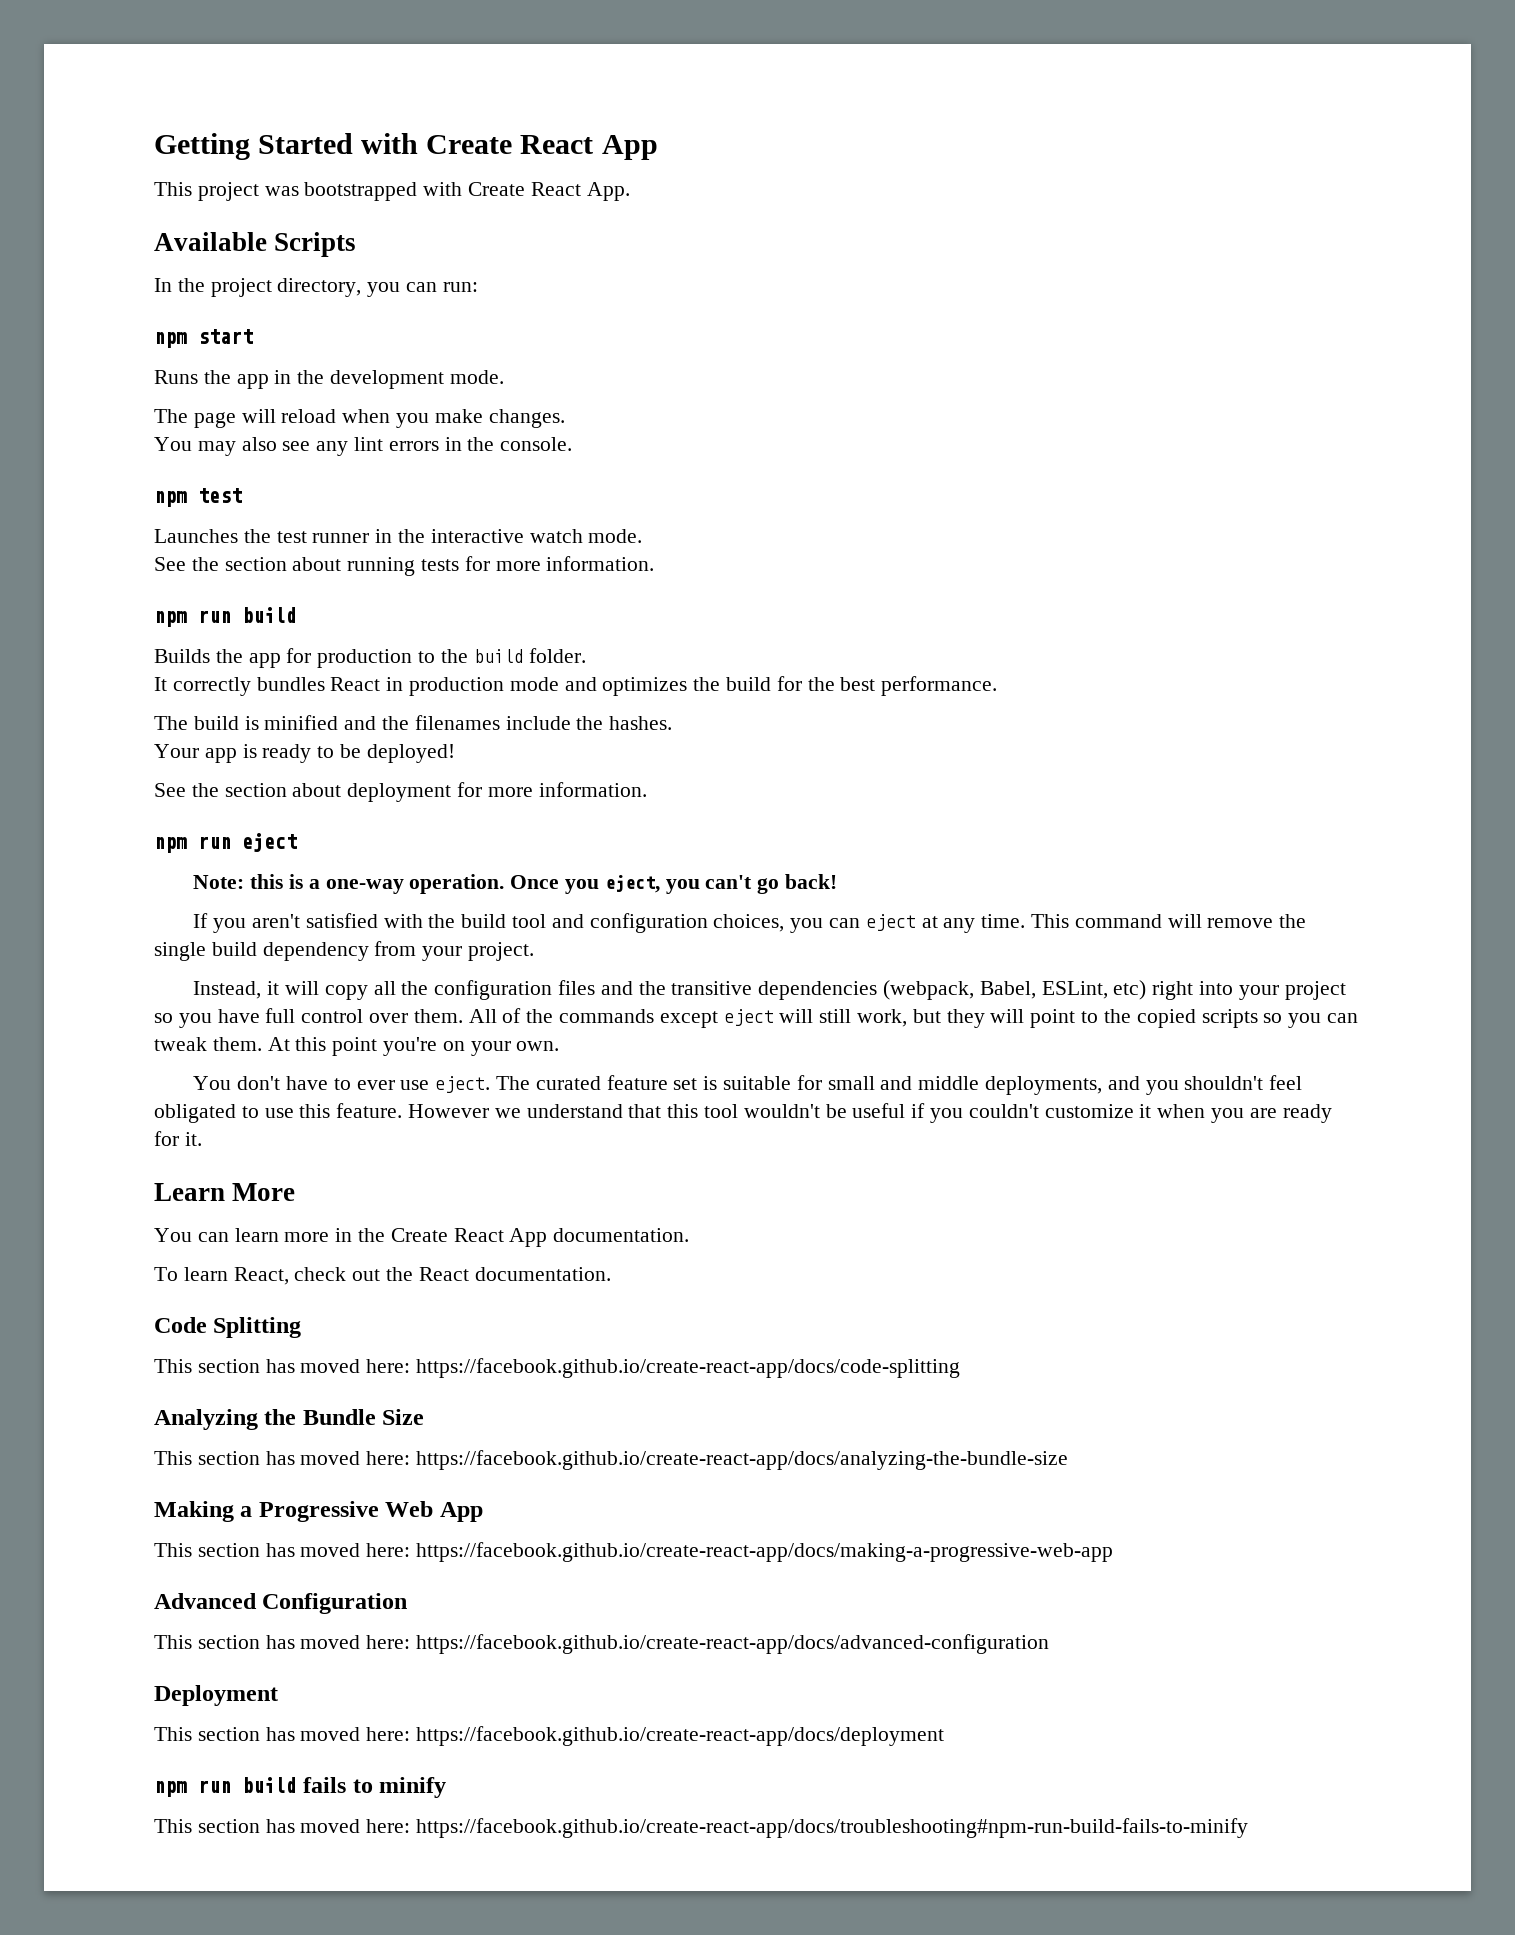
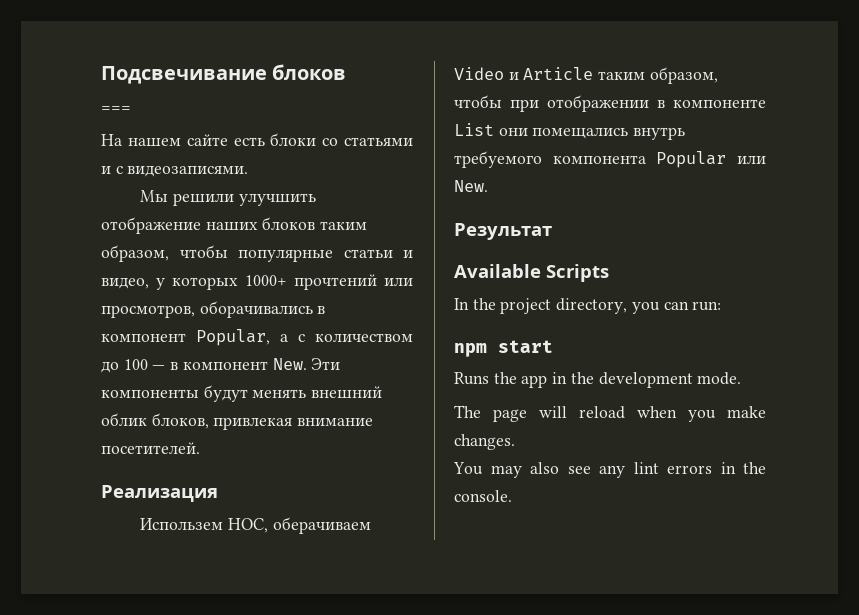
- Getting Started with Create React App
- This project was bootstrapped with Create React App.
+ Подсвечивание блоков
+ ===
+ На нашем сайте есть блоки со статьями и с видеозаписями.
+ Мы решили улучшить отображение наших блоков таким образом, чтобы популярные статьи и видео, у которых 1000+ прочтений или просмотров, оборачивались в компонент Popular, а с количеством до 100 — в компонент New. Эти компоненты будут менять внешний облик блоков, привлекая внимание посетителей.
+ Реализация
+ Использем HOC, оберачиваем Video и Article таким образом, чтобы при отображении в компоненте List они помещались внутрь требуемого компонента Popular или New.
+ Результат
- npm test
- Launches the test runner in the interactive watch mode.
- See the section about running tests for more information.
- npm run build
- Builds the app for production to the build folder.
- It correctly bundles React in production mode and optimizes the build for the best performance.
- The build is minified and the filenames include the hashes.
- Your app is ready to be deployed!
- See the section about deployment for more information.
- npm run eject
- Note: this is a one-way operation. Once you eject, you can't go back!
- If you aren't satisfied with the build tool and configuration choices, you can eject at any time. This command will remove the single build dependency from your project.
- Instead, it will copy all the configuration files and the transitive dependencies (webpack, Babel, ESLint, etc) right into your project so you have full control over them. All of the commands except eject will still work, but they will point to the copied scripts so you can tweak them. At this point you're on your own.
- You don't have to ever use eject. The curated feature set is suitable for small and middle deployments, and you shouldn't feel obligated to use this feature. However we understand that this tool wouldn't be useful if you couldn't customize it when you are ready for it.
- Learn More
- You can learn more in the Create React App documentation.
- To learn React, check out the React documentation.
- Code Splitting
- This section has moved here: https://facebook.github.io/create-react-app/docs/code-splitting
- Analyzing the Bundle Size
- This section has moved here: https://facebook.github.io/create-react-app/docs/analyzing-the-bundle-size
- Making a Progressive Web App
- This section has moved here: https://facebook.github.io/create-react-app/docs/making-a-progressive-web-app
- Advanced Configuration
- This section has moved here: https://facebook.github.io/create-react-app/docs/advanced-configuration
- Deployment
- This section has moved here: https://facebook.github.io/create-react-app/docs/deployment
- npm run build fails to minify
- This section has moved here: https://facebook.github.io/create-react-app/docs/troubleshooting#npm-run-build-fails-to-minify

